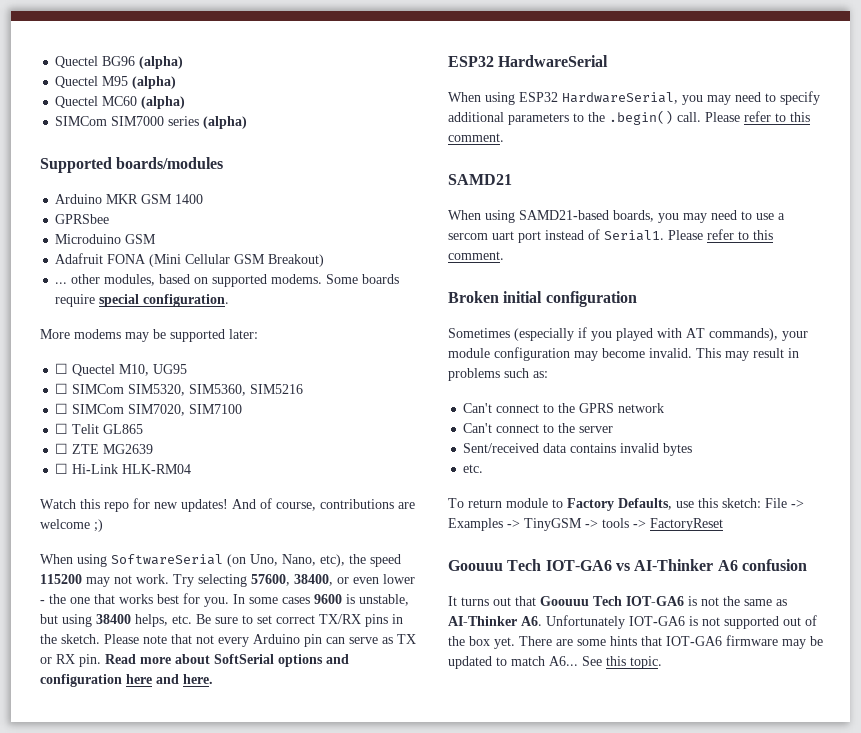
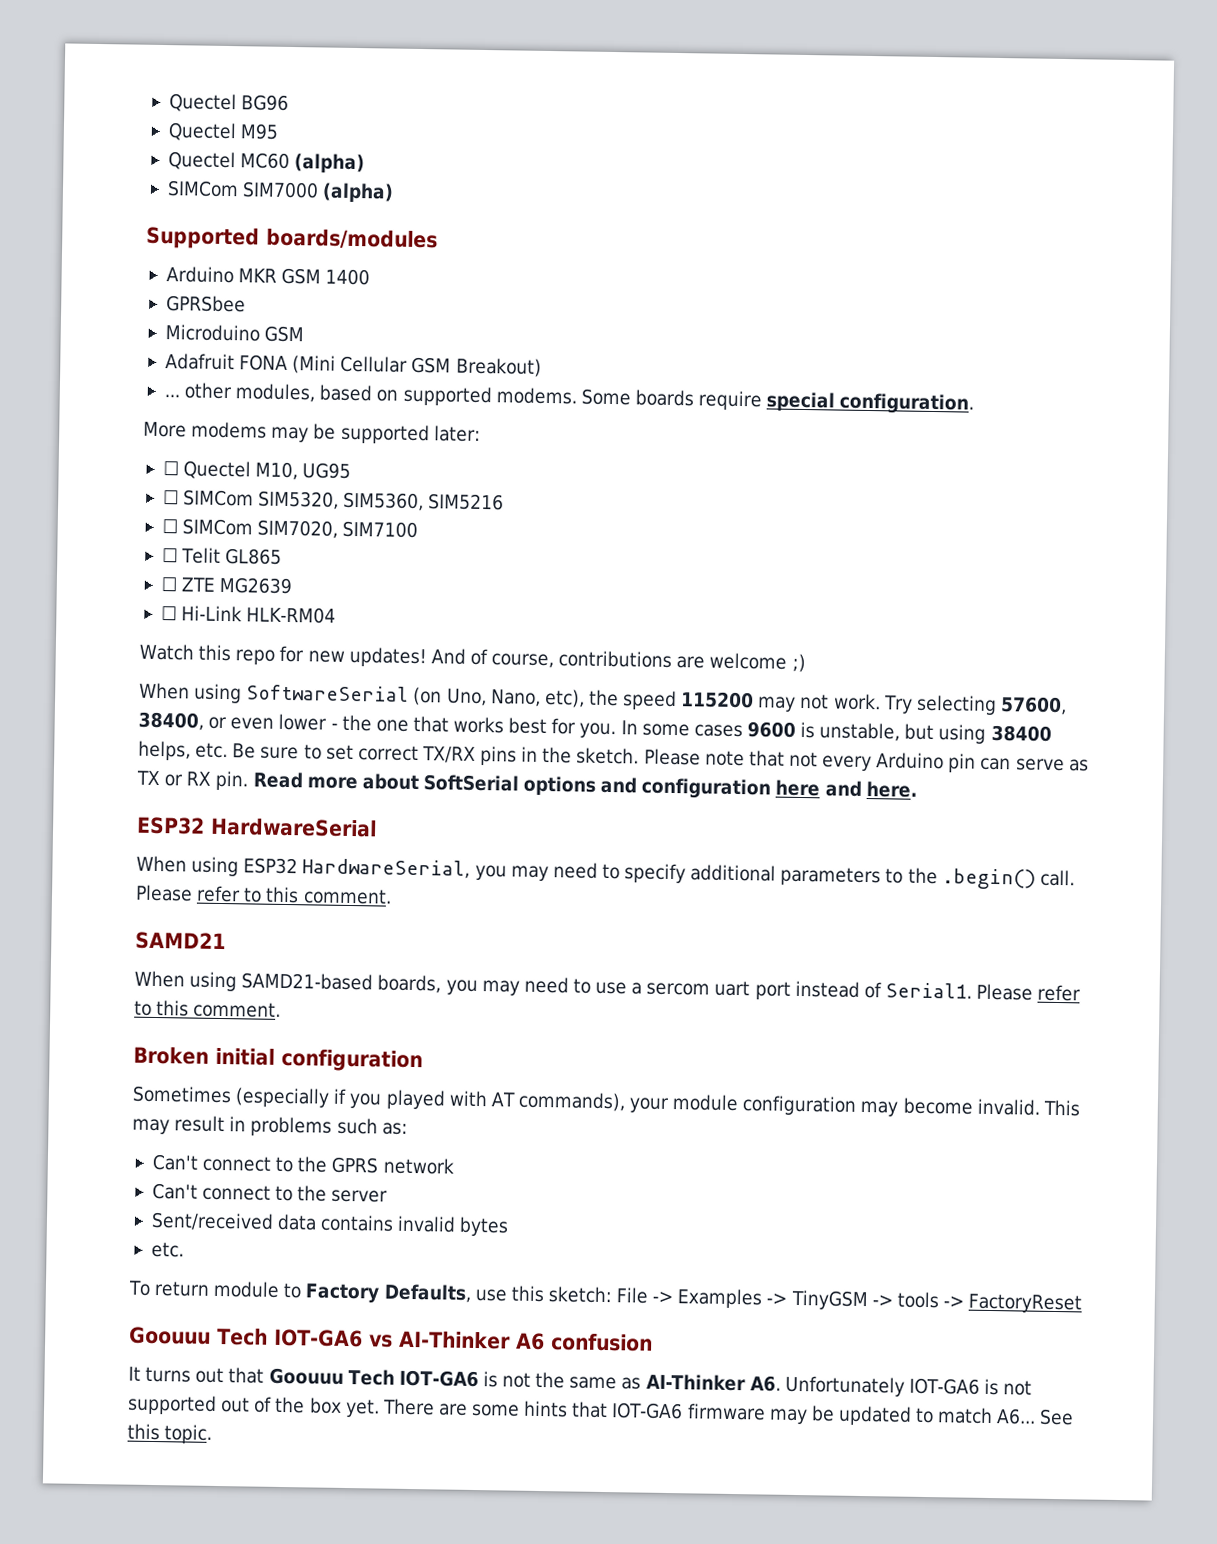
- Quectel BG96 (alpha)
+ Quectel BG96
- Quectel M95 (alpha)
+ Quectel M95
- SIMCom SIM7000 series (alpha)
+ SIMCom SIM7000 (alpha)

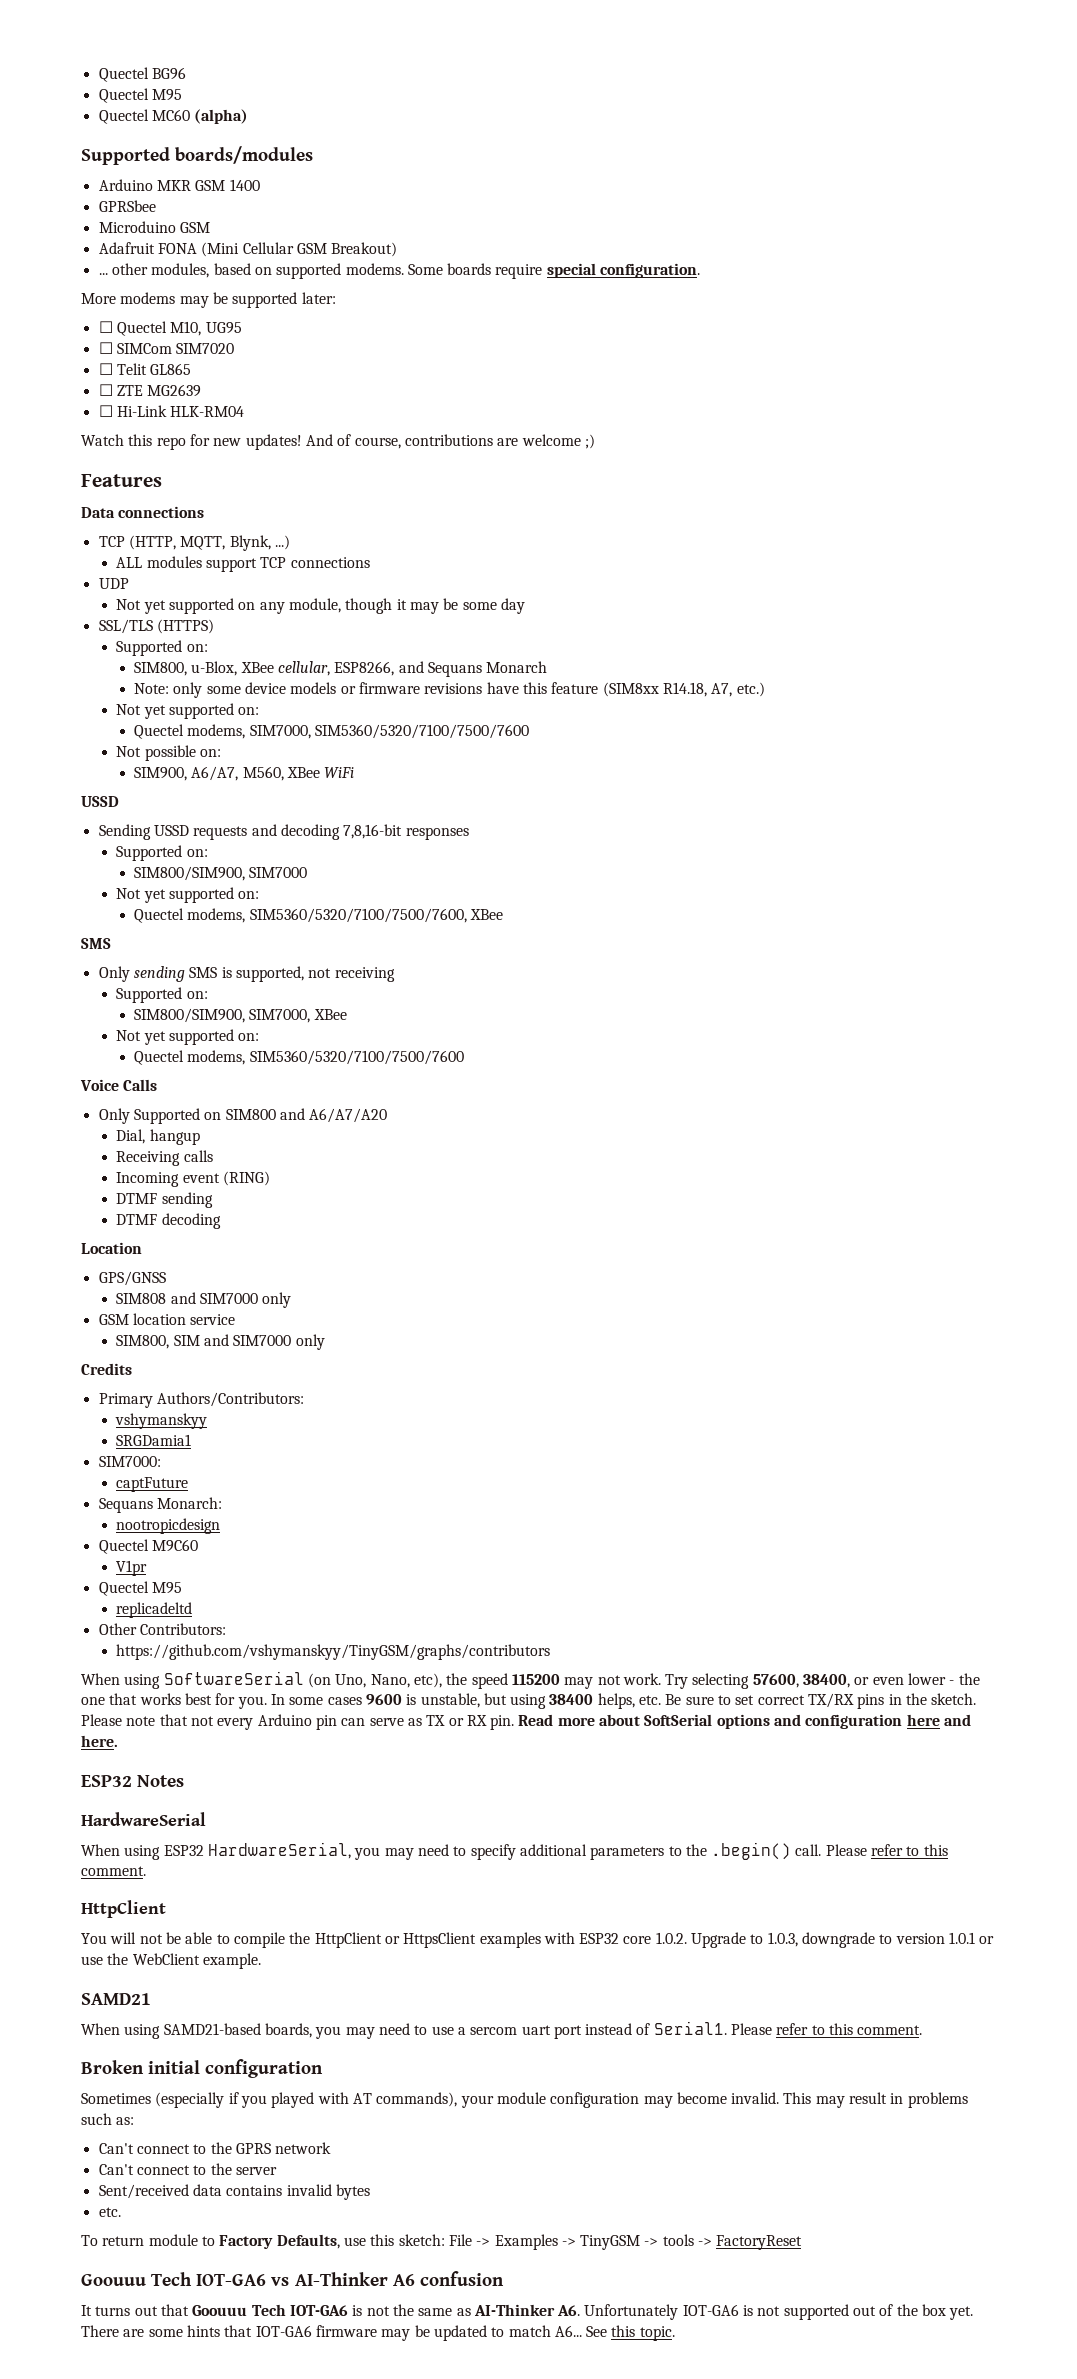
- SIMCom SIM7000 (alpha)
- ☐ SIMCom SIM5320, SIM5360, SIM5216
- ☐ SIMCom SIM7020, SIM7100
+ ☐ SIMCom SIM7020
+ Features
+ Data connections
+ TCP (HTTP, MQTT, Blynk, ...)
+ ALL modules support TCP connections
+ UDP
+ Not yet supported on any module, though it may be some day
+ SSL/TLS (HTTPS)
+ Supported on:
+ SIM800, u-Blox, XBee cellular, ESP8266, and Sequans Monarch
+ Note: only some device models or firmware revisions have this feature (SIM8xx R14.18, A7, etc.)
+ Not yet supported on:
+ Quectel modems, SIM7000, SIM5360/5320/7100/7500/7600
+ Not possible on:
+ SIM900, A6/A7, M560, XBee WiFi
+ USSD
+ Sending USSD requests and decoding 7,8,16-bit responses
+ Supported on:
+ SIM800/SIM900, SIM7000
+ Not yet supported on:
+ Quectel modems, SIM5360/5320/7100/7500/7600, XBee
+ SMS
+ Only sending SMS is supported, not receiving
+ Supported on:
+ SIM800/SIM900, SIM7000, XBee
+ Not yet supported on:
+ Quectel modems, SIM5360/5320/7100/7500/7600
+ Voice Calls
+ Only Supported on SIM800 and A6/A7/A20
+ Dial, hangup
+ Receiving calls
+ Incoming event (RING)
+ DTMF sending
+ DTMF decoding
+ Location
+ GPS/GNSS
+ SIM808 and SIM7000 only
+ GSM location service
+ SIM800, SIM and SIM7000 only
+ Credits
+ Primary Authors/Contributors:
+ vshymanskyy
+ SRGDamia1
+ SIM7000:
+ captFuture
+ Sequans Monarch:
+ nootropicdesign
+ Quectel M9C60
+ V1pr
+ Quectel M95
+ replicadeltd
+ Other Contributors:
+ https://github.com/vshymanskyy/TinyGSM/graphs/contributors
- ESP32 HardwareSerial
+ ESP32 Notes
+ HardwareSerial
  When using ESP32 HardwareSerial, you may need to specify additional parameters to the .begin() call. Please refer to this comment.
+ HttpClient
+ You will not be able to compile the HttpClient or HttpsClient examples with ESP32 core 1.0.2. Upgrade to 1.0.3, downgrade to version 1.0.1 or use the WebClient example.

